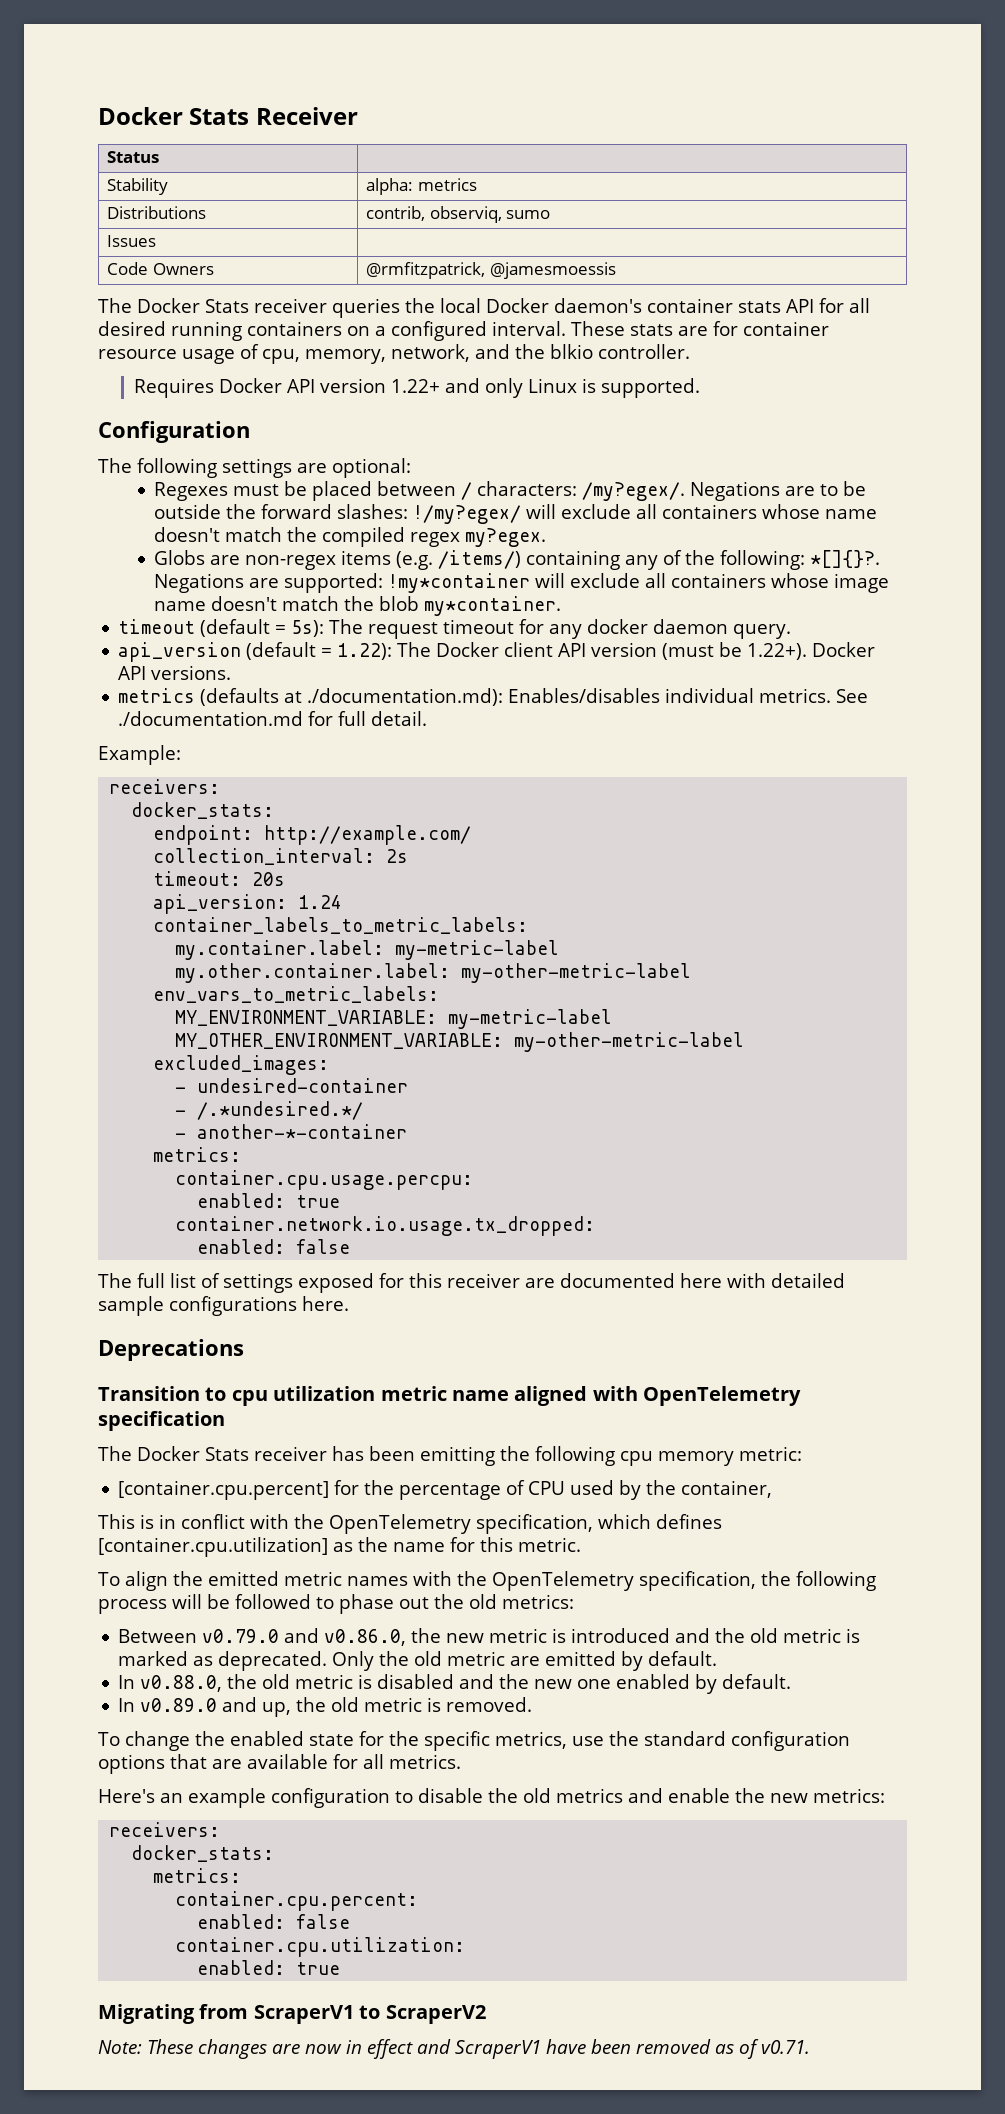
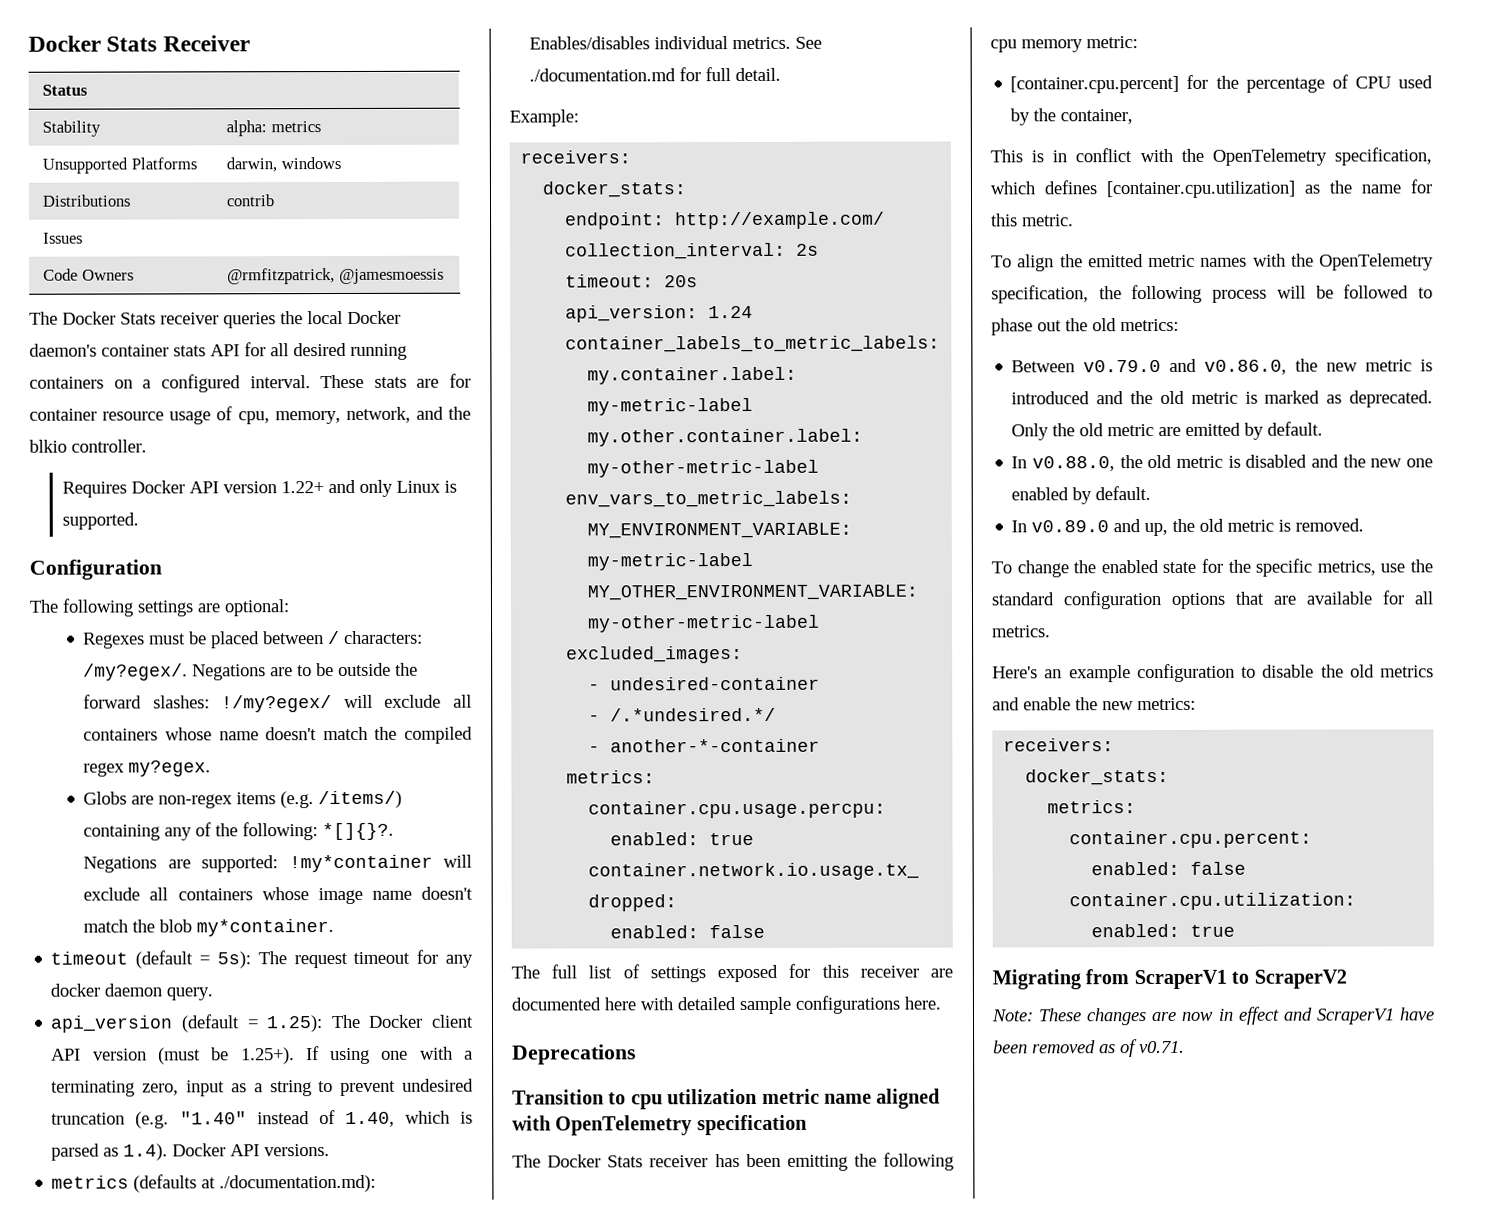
- Distributions | contrib, observiq, sumo
+ Unsupported Platforms | darwin, windows
+ Distributions | contrib
- api_version (default = 1.22): The Docker client API version (must be 1.22+). Docker API versions.
+ api_version (default = 1.25): The Docker client API version (must be 1.25+). If using one with a terminating zero, input as a string to prevent undesired truncation (e.g. "1.40" instead of 1.40, which is parsed as 1.4). Docker API versions.

